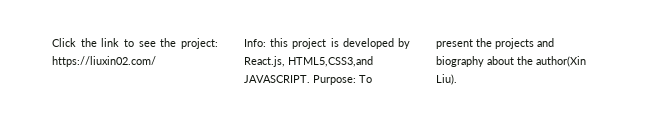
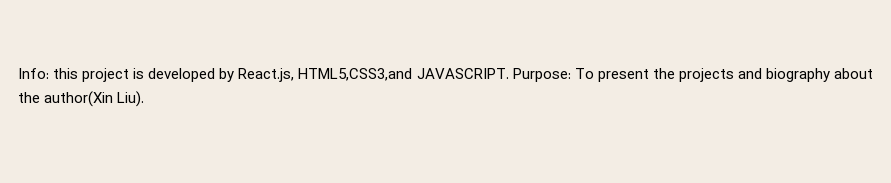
- Click the link to see the project: https://liuxin02.com/

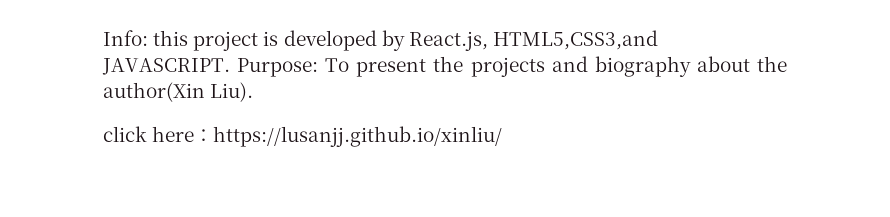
+ click here：https://lusanjj.github.io/xinliu/

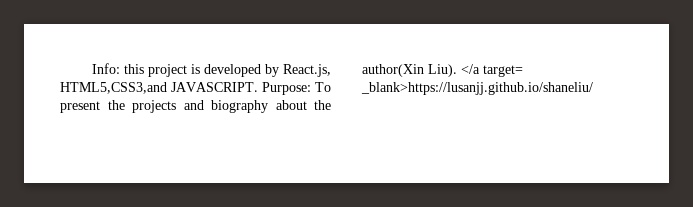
- Purpose: To present the projects and biography about the author(Xin Liu).
- click here：https://lusanjj.github.io/xinliu/
+ Purpose: To present the projects and biography about the author(Xin Liu). </a target= _blank>https://lusanjj.github.io/shaneliu/

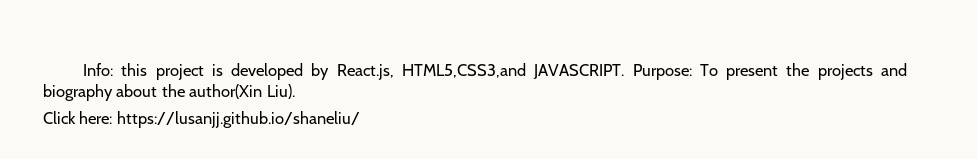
- Purpose: To present the projects and biography about the author(Xin Liu). </a target= _blank>https://lusanjj.github.io/shaneliu/
+ Purpose: To present the projects and biography about the author(Xin Liu).
+ Click here: https://lusanjj.github.io/shaneliu/

